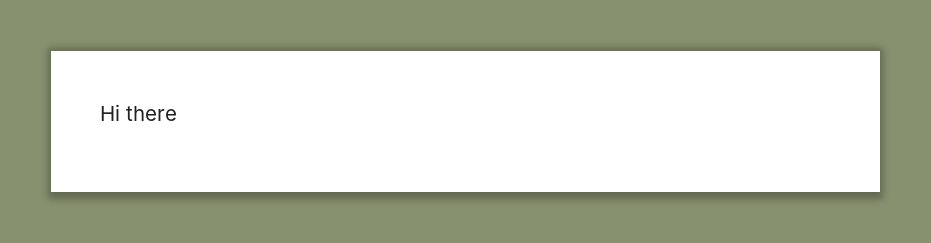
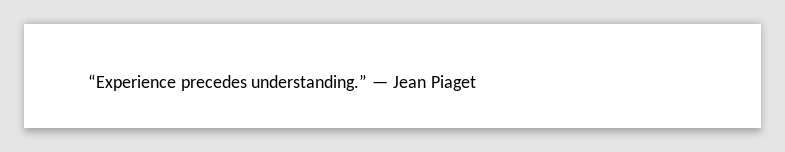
- Hi there
+ “Experience precedes understanding.” — Jean Piaget

